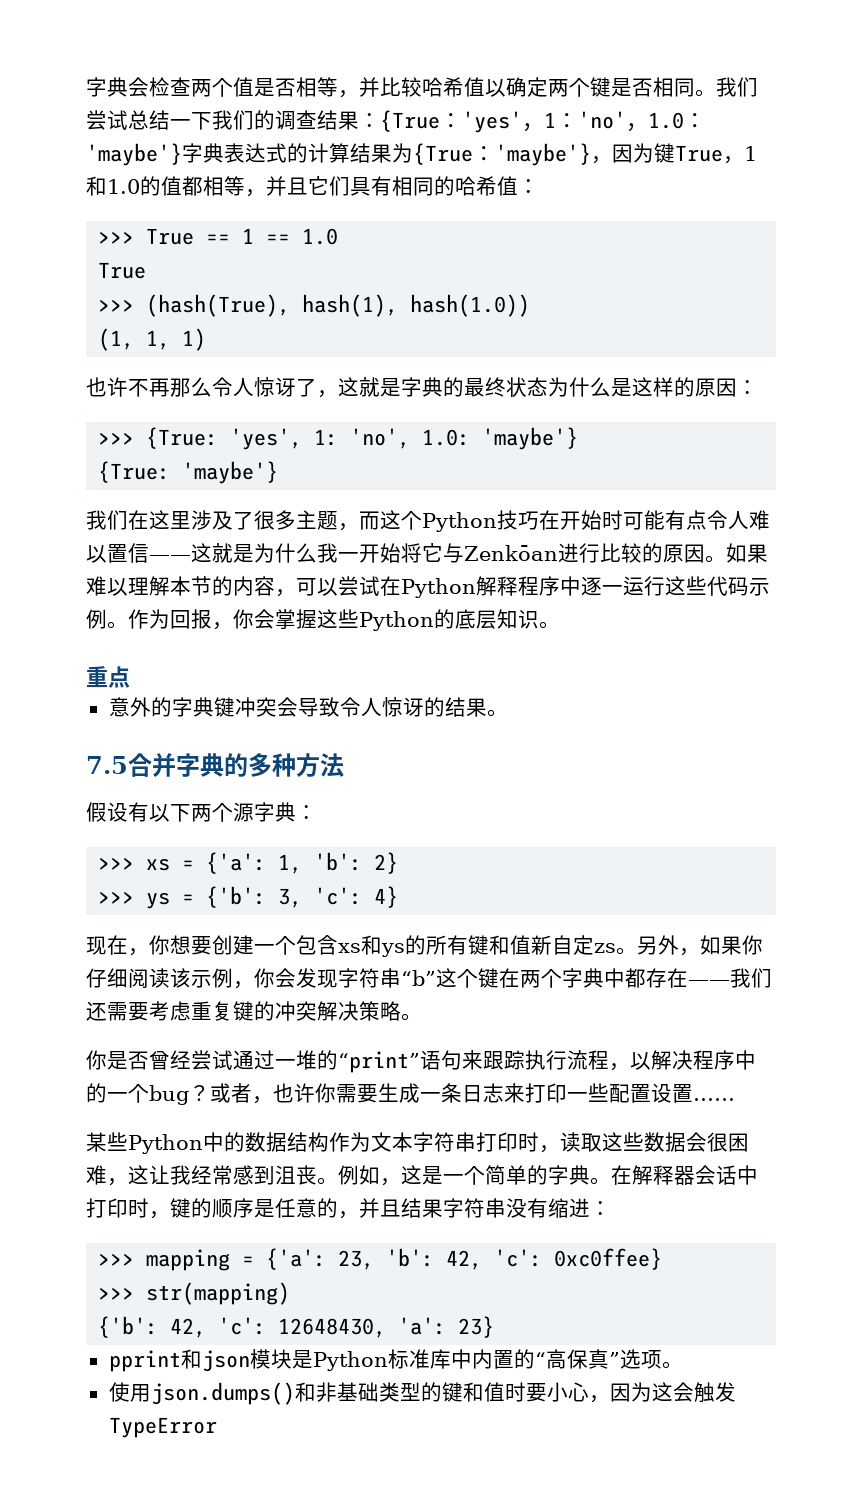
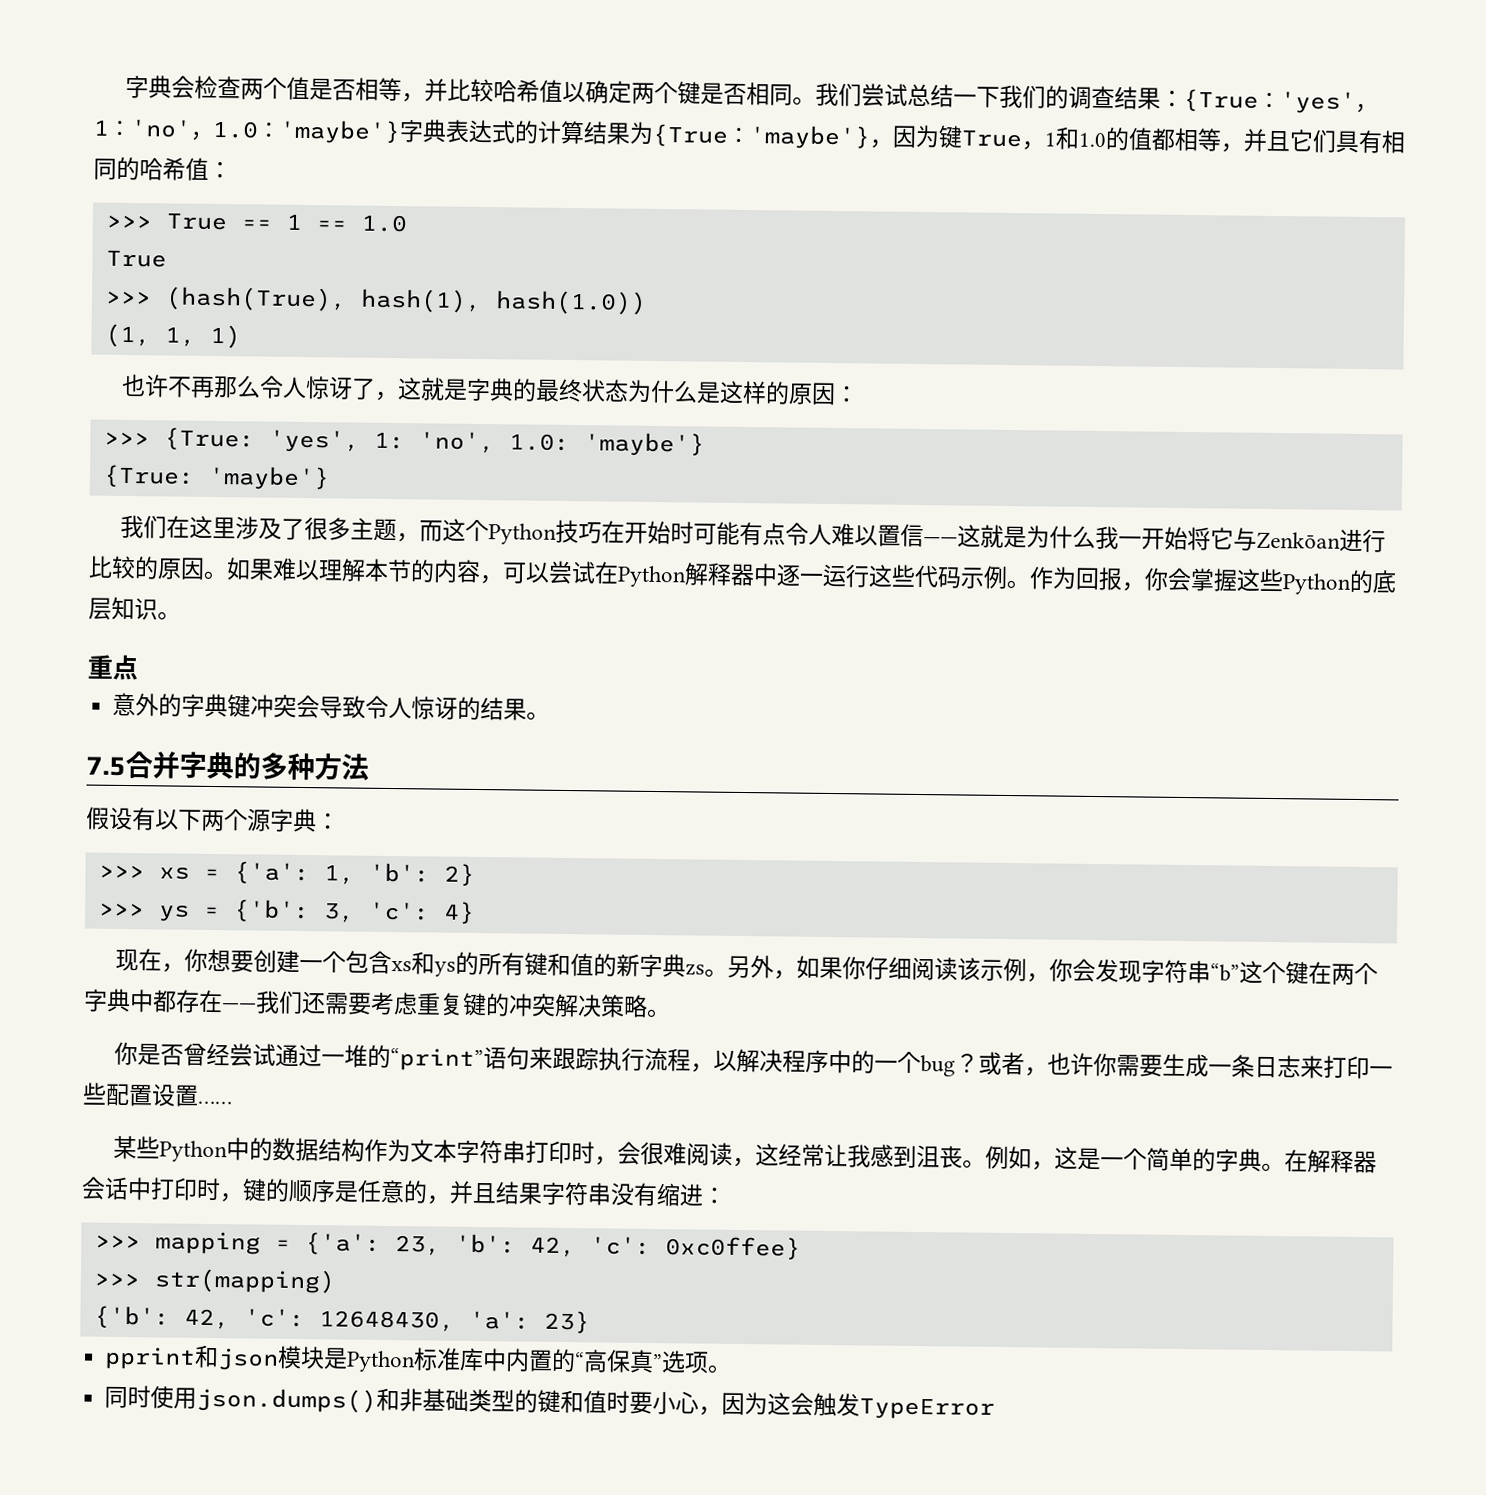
- 如果难以理解本节的内容，可以尝试在Python解释程序中逐一运行这些代码示例。
+ 如果难以理解本节的内容，可以尝试在Python解释器中逐一运行这些代码示例。
- 现在，你想要创建一个包含xs和ys的所有键和值新自定zs。
+ 现在，你想要创建一个包含xs和ys的所有键和值的新字典zs。
- 某些Python中的数据结构作为文本字符串打印时，读取这些数据会很困难，这让我经常感到沮丧。
+ 某些Python中的数据结构作为文本字符串打印时，会很难阅读，这经常让我感到沮丧。
- 使用json.dumps()和非基础类型的键和值时要小心，因为这会触发TypeError
+ 同时使用json.dumps()和非基础类型的键和值时要小心，因为这会触发TypeError

